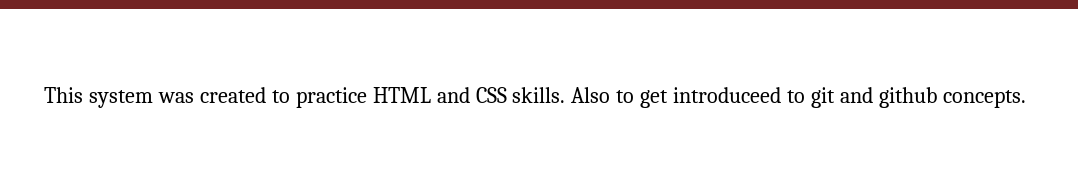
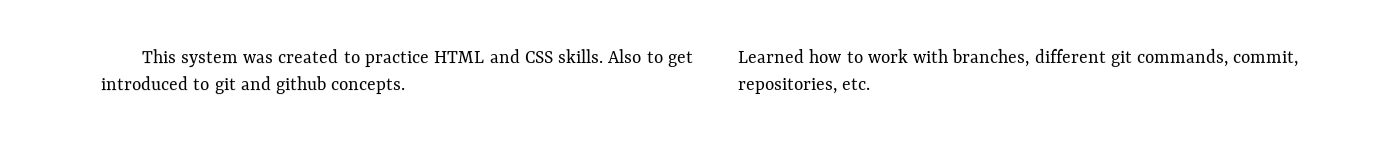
- Also to get introduceed to git and github concepts.
+ Also to get introduced to git and github concepts.
+ Learned how to work with branches, different git commands, commit, repositories, etc.

